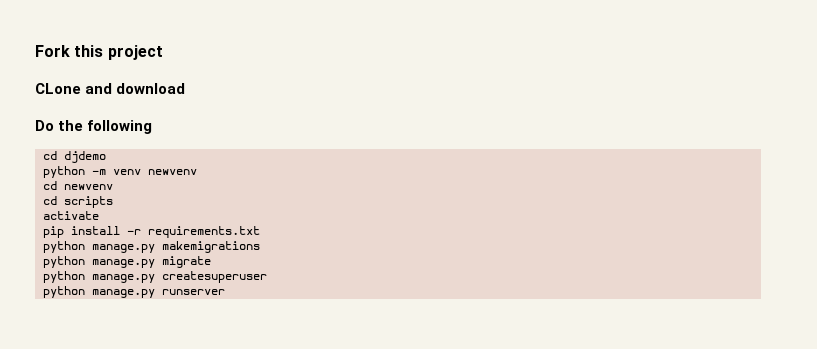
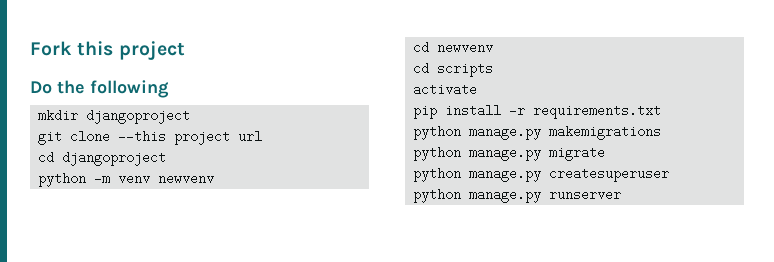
- CLone and download
- cd djdemo
+ mkdir djangoproject
+ git clone --this project url
+ cd djangoproject

